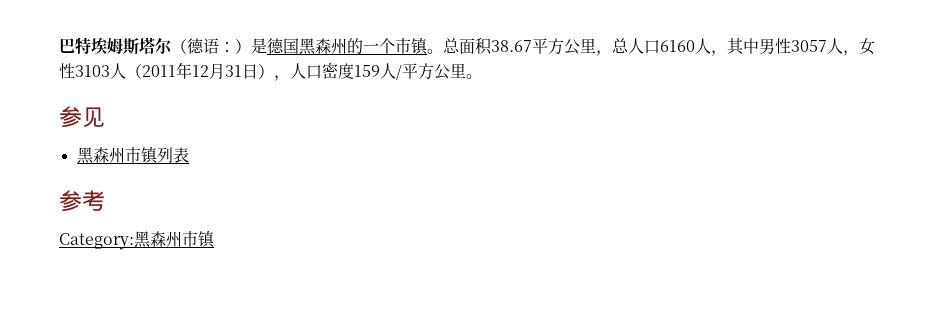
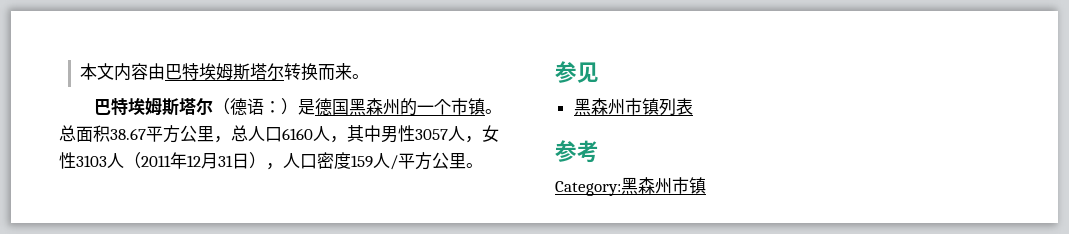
+ 本文内容由巴特埃姆斯塔尔转换而来。

